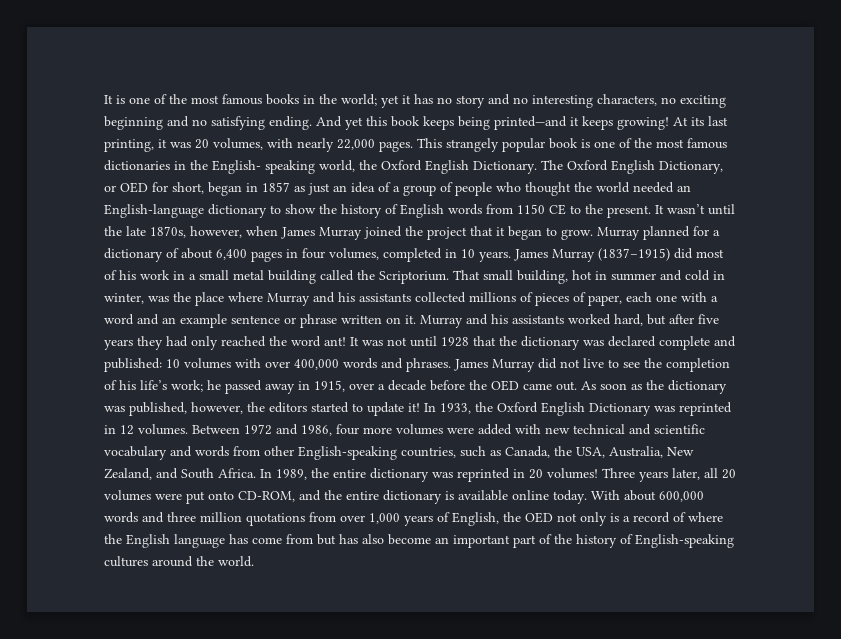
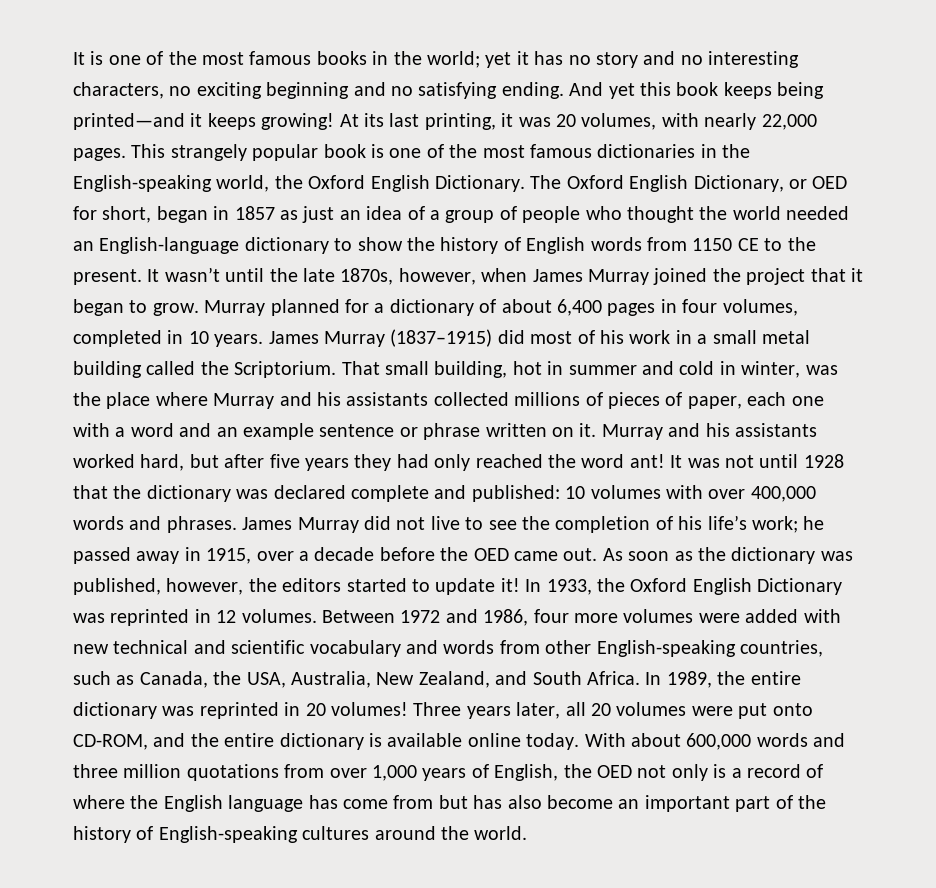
- This strangely popular book is one of the most famous dictionaries in the English- speaking world, the Oxford English Dictionary.
+ This strangely popular book is one of the most famous dictionaries in the English-speaking world, the Oxford English Dictionary.

